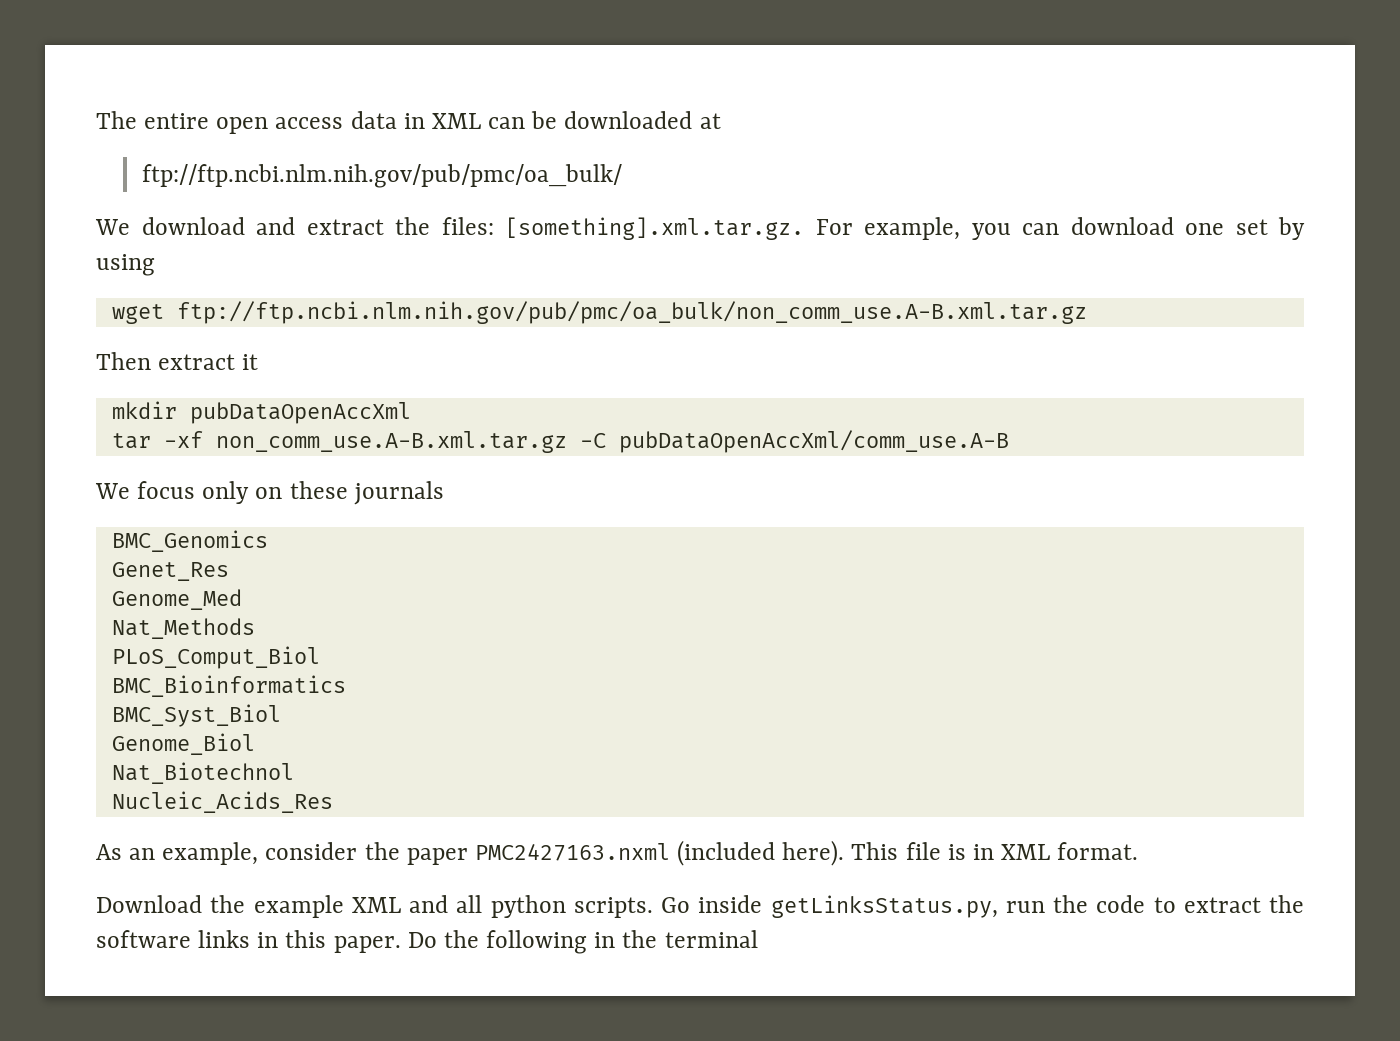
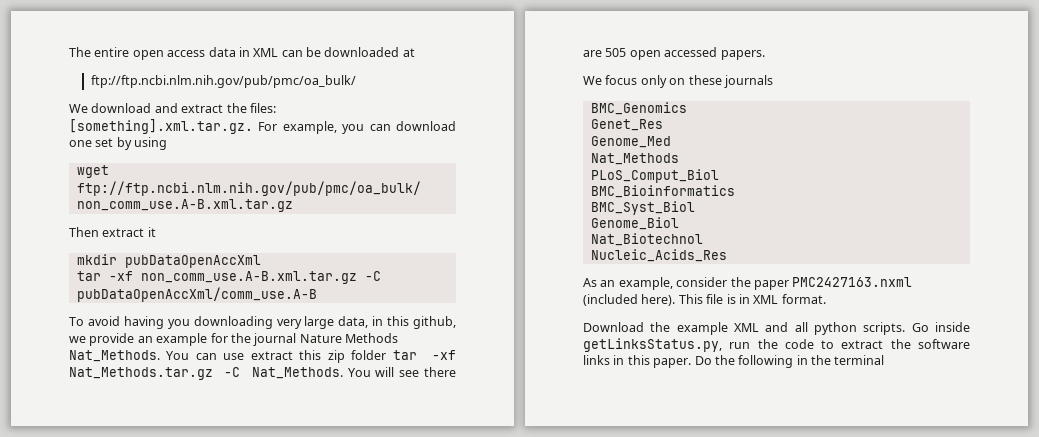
+ To avoid having you downloading very large data, in this github, we provide an example for the journal Nature Methods Nat_Methods. You can use extract this zip folder tar -xf Nat_Methods.tar.gz -C Nat_Methods. You will see there are 505 open accessed papers.

